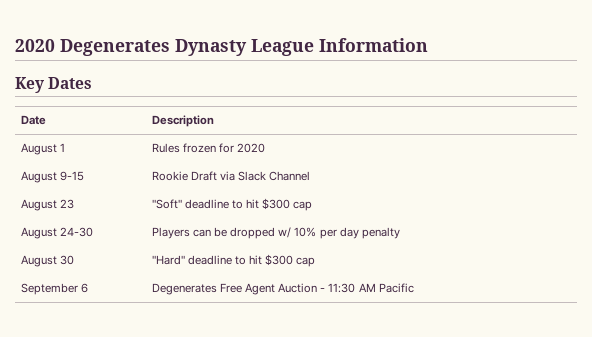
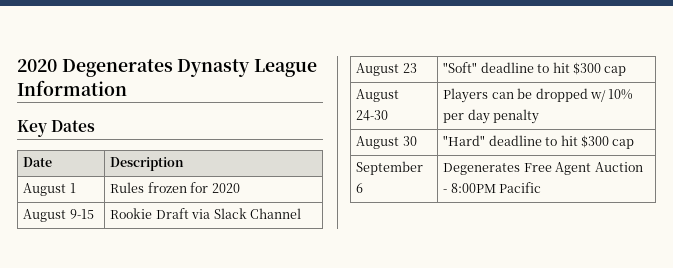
- September 6 | Degenerates Free Agent Auction - 11:30 AM Pacific
+ September 6 | Degenerates Free Agent Auction - 8:00PM Pacific

